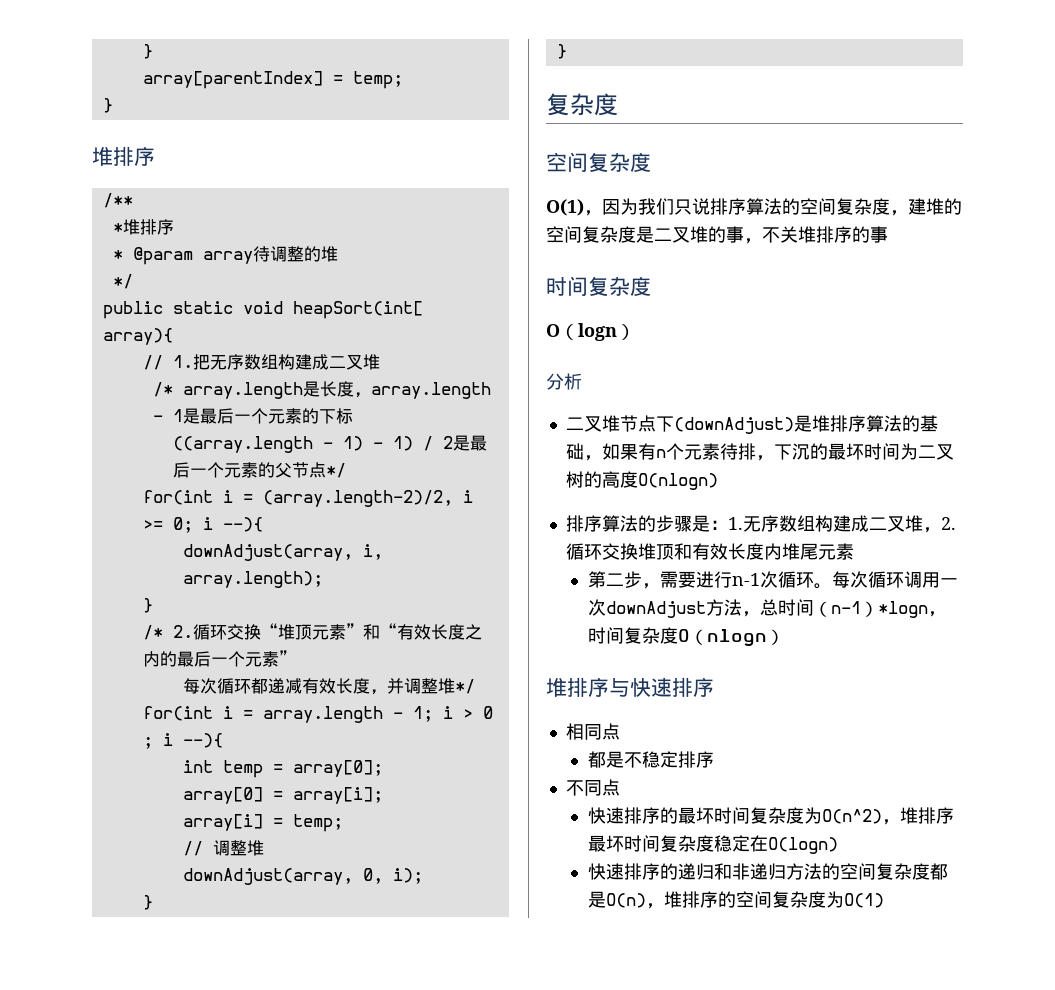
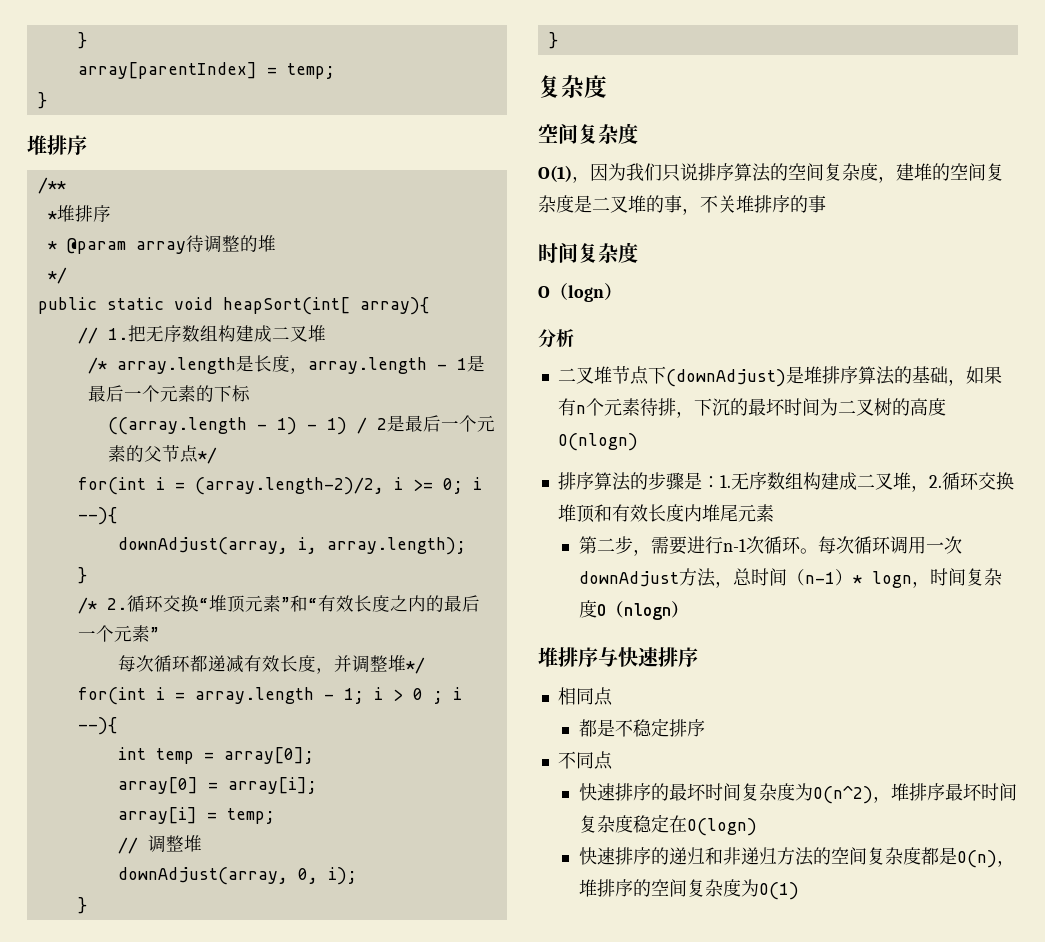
- 每次循环调用一次downAdjust方法，总时间（n-1）*logn，时间复杂度O（nlogn）
+ 每次循环调用一次downAdjust方法，总时间（n-1）* logn，时间复杂度O（nlogn）

